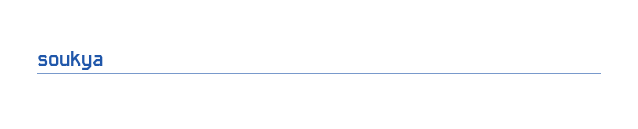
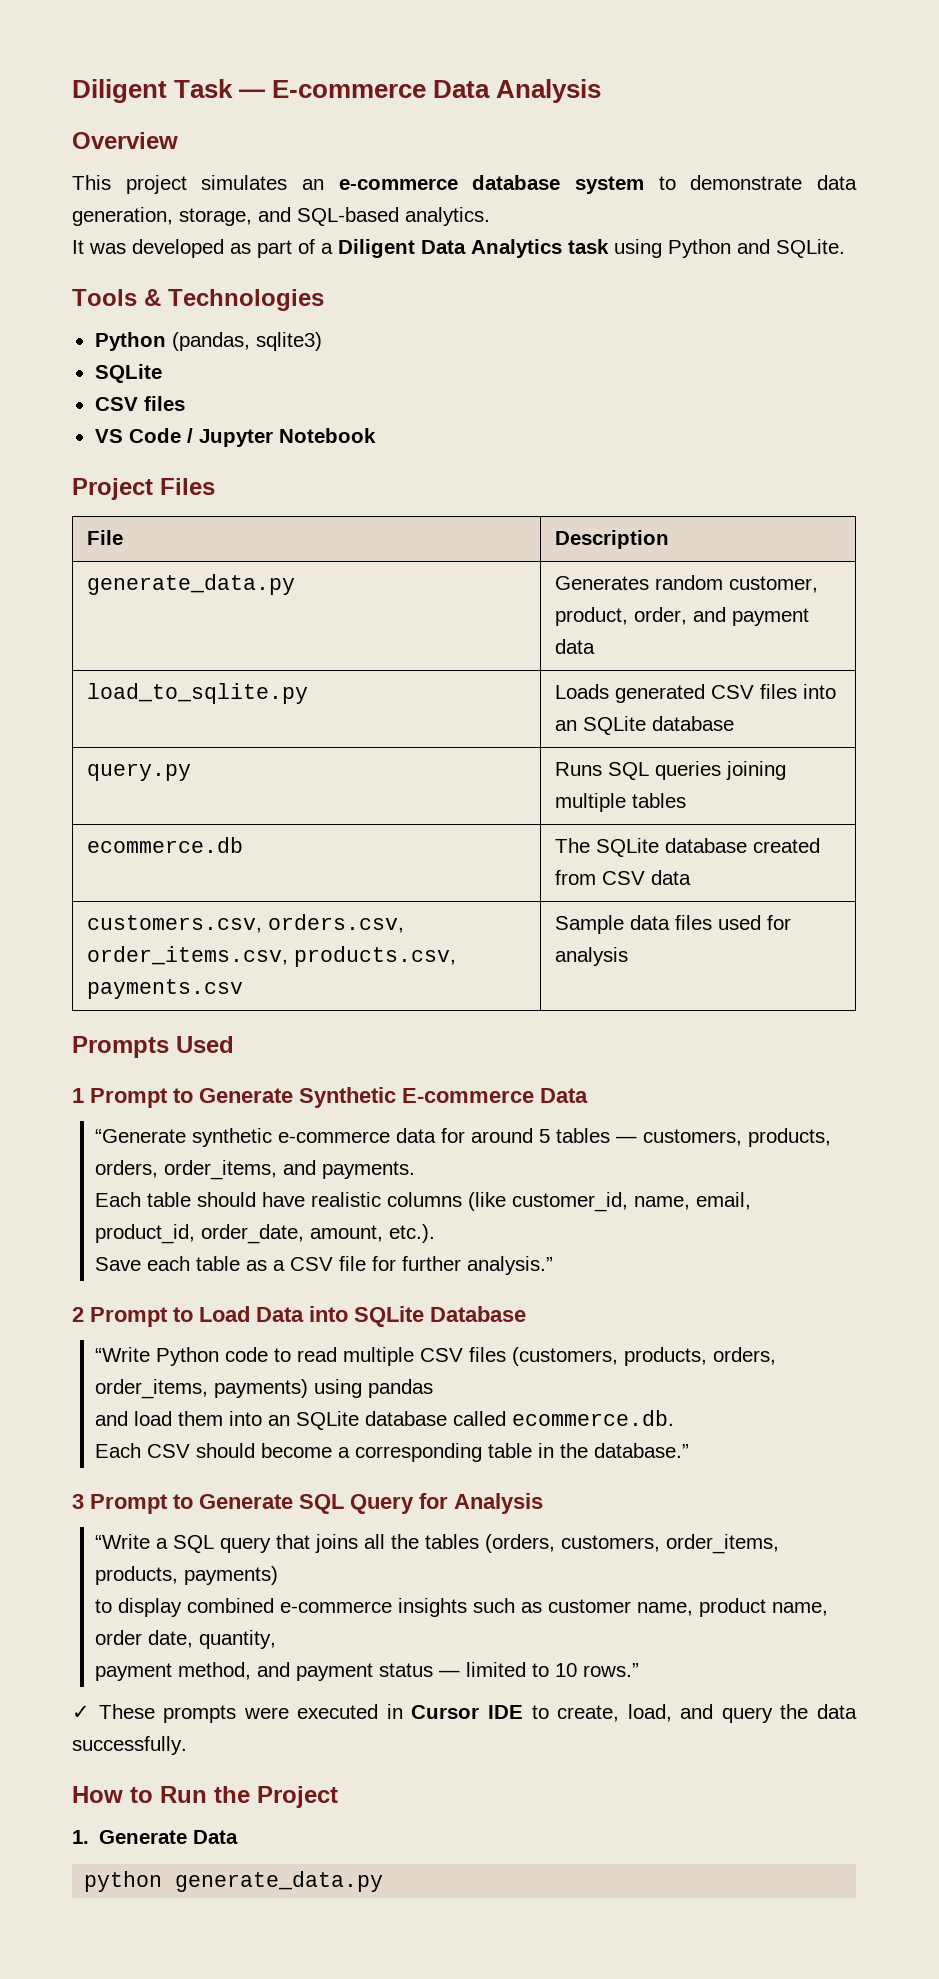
- soukya
+ Diligent Task — E-commerce Data Analysis
+ Overview
+ This project simulates an e-commerce database system to demonstrate data generation, storage, and SQL-based analytics.
+ It was developed as part of a Diligent Data Analytics task using Python and SQLite.
+ Tools & Technologies
+ Python (pandas, sqlite3)
+ SQLite
+ CSV files
+ VS Code / Jupyter Notebook
+ Project Files
+ File | Description
+ generate_data.py | Generates random customer, product, order, and payment data
+ load_to_sqlite.py | Loads generated CSV files into an SQLite database
+ query.py | Runs SQL queries joining multiple tables
+ ecommerce.db | The SQLite database created from CSV data
+ customers.csv, orders.csv, order_items.csv, products.csv, payments.csv | Sample data files used for analysis
+ Prompts Used
+ 1 Prompt to Generate Synthetic E-commerce Data
+ “Generate synthetic e-commerce data for around 5 tables — customers, products, orders, order_items, and payments.
+ Each table should have realistic columns (like customer_id, name, email, product_id, order_date, amount, etc.).
+ Save each table as a CSV file for further analysis.”
+ 2 Prompt to Load Data into SQLite Database
+ “Write Python code to read multiple CSV files (customers, products, orders, order_items, payments) using pandas
+ and load them into an SQLite database called ecommerce.db.
+ Each CSV should become a corresponding table in the database.”
+ 3 Prompt to Generate SQL Query for Analysis
+ “Write a SQL query that joins all the tables (orders, customers, order_items, products, payments)
+ to display combined e-commerce insights such as customer name, product name, order date, quantity,
+ payment method, and payment status — limited to 10 rows.”
+ ✓ These prompts were executed in Cursor IDE to create, load, and query the data successfully.
+ How to Run the Project
+ 1. Generate Data
+ python generate_data.py

